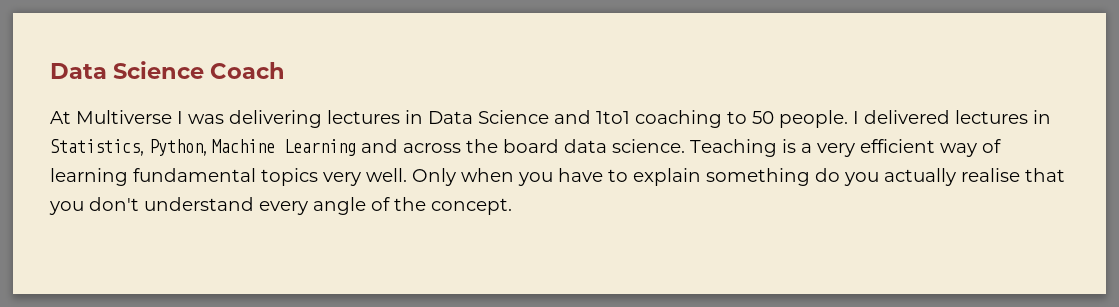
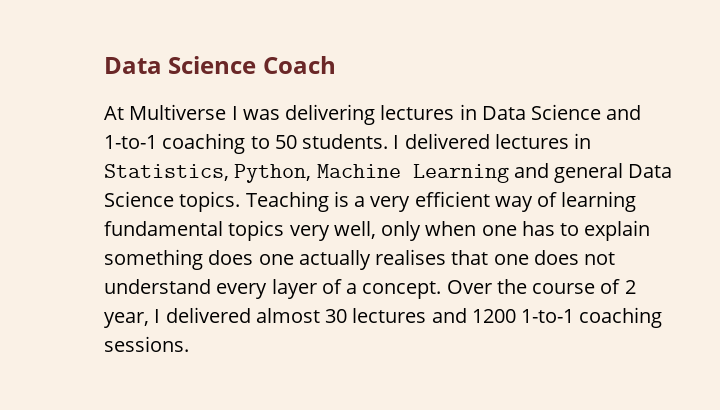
- At Multiverse I was delivering lectures in Data Science and 1to1 coaching to 50 people.
+ At Multiverse I was delivering lectures in Data Science and 1-to-1 coaching to 50 students.
- I delivered lectures in Statistics, Python, Machine Learning and across the board data science.
+ I delivered lectures in Statistics, Python, Machine Learning and general Data Science topics.
- Teaching is a very efficient way of learning fundamental topics very well. Only when you have to explain something do you actually realise that you don't understand every angle of the concept.
+ Teaching is a very efficient way of learning fundamental topics very well, only when one has to explain something does one actually realises that one does not understand every layer of a concept. Over the course of 2 year, I delivered almost 30 lectures and 1200 1-to-1 coaching sessions.

